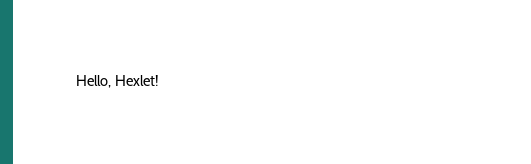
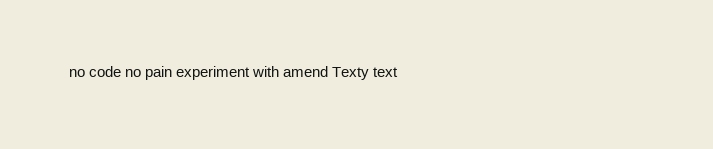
- Hello, Hexlet!
+ no code no pain experiment with amend Texty text

